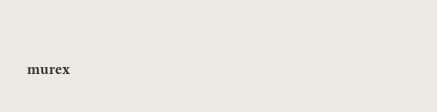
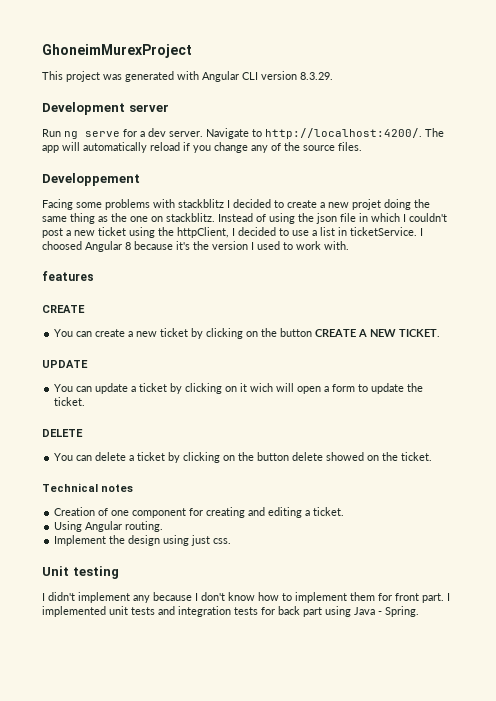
- murex
+ GhoneimMurexProject
+ This project was generated with Angular CLI version 8.3.29.
+ Development server
+ Run ng serve for a dev server. Navigate to http://localhost:4200/. The app will automatically reload if you change any of the source files.
+ Developpement
+ Facing some problems with stackblitz I decided to create a new projet doing the same thing as the one on stackblitz. Instead of using the json file in which I couldn't post a new ticket using the httpClient, I decided to use a list in ticketService. I choosed Angular 8 because it's the version I used to work with.
+ features
+ CREATE
+ You can create a new ticket by clicking on the button CREATE A NEW TICKET.
+ UPDATE
+ You can update a ticket by clicking on it wich will open a form to update the ticket.
+ DELETE
+ You can delete a ticket by clicking on the button delete showed on the ticket.
+ Technical notes
+ Creation of one component for creating and editing a ticket.
+ Using Angular routing.
+ Implement the design using just css.
+ Unit testing
+ I didn't implement any because I don't know how to implement them for front part. I implemented unit tests and integration tests for back part using Java - Spring.

